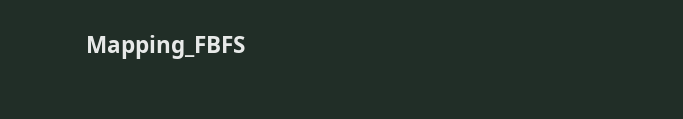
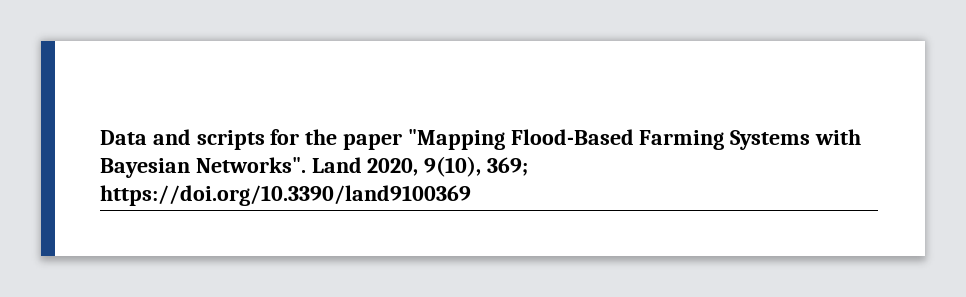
- Mapping_FBFS
+ Data and scripts for the paper "Mapping Flood-Based Farming Systems with Bayesian Networks". Land 2020, 9(10), 369; https://doi.org/10.3390/land9100369

